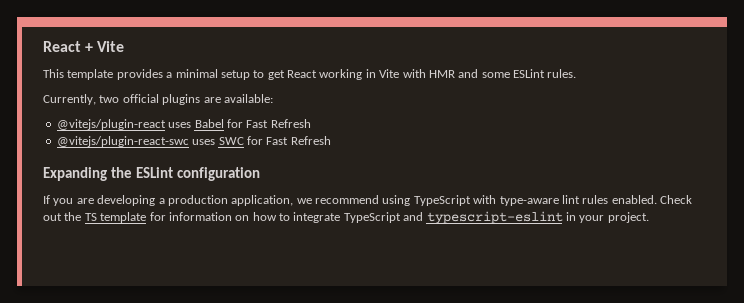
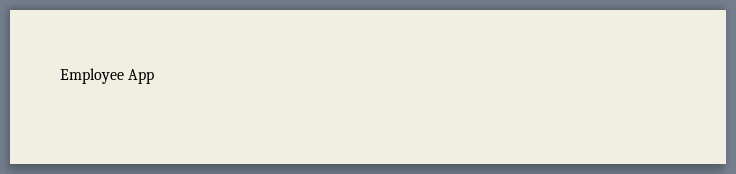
- React + Vite
- This template provides a minimal setup to get React working in Vite with HMR and some ESLint rules.
- Currently, two official plugins are available:
- @vitejs/plugin-react uses Babel for Fast Refresh
- @vitejs/plugin-react-swc uses SWC for Fast Refresh
- Expanding the ESLint configuration
- If you are developing a production application, we recommend using TypeScript with type-aware lint rules enabled. Check out the TS template for information on how to integrate TypeScript and typescript-eslint in your project.
+ Employee App

